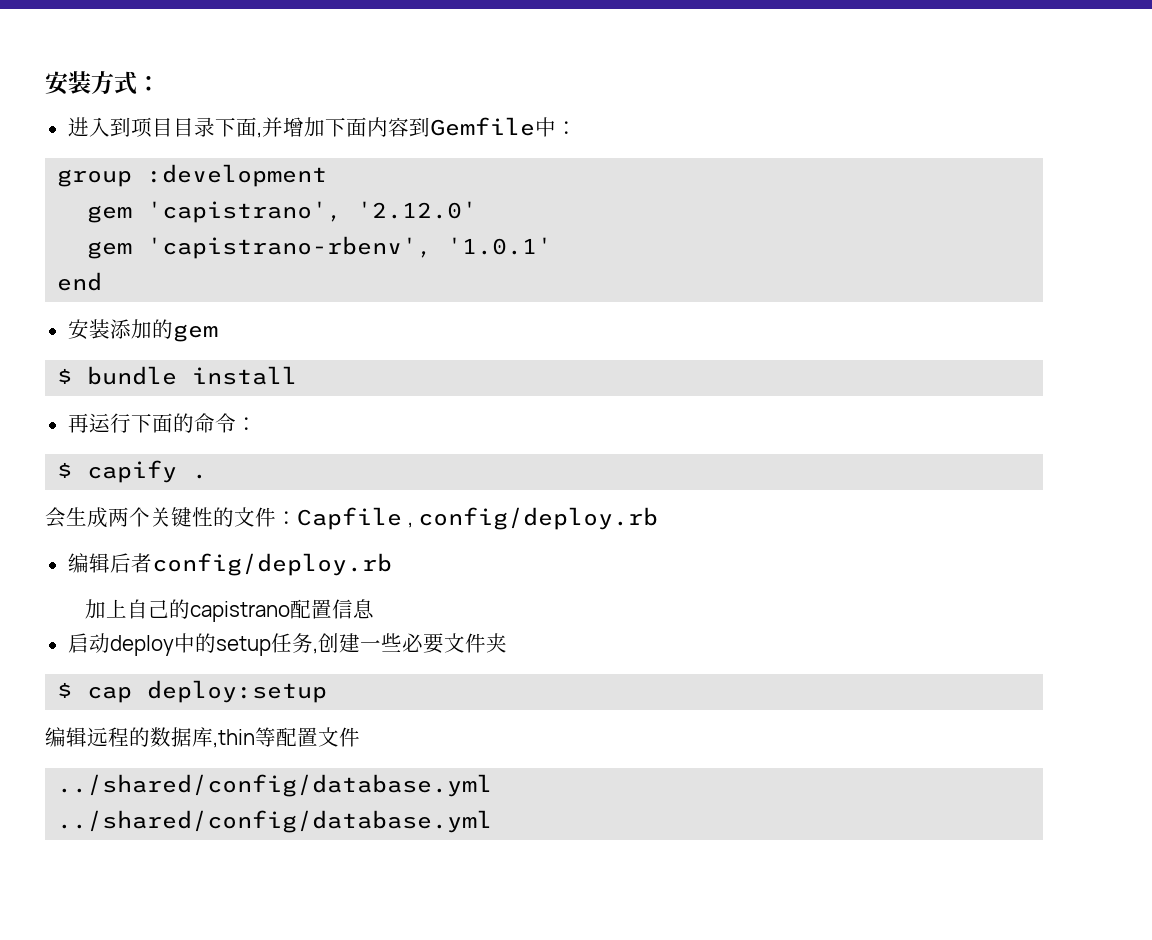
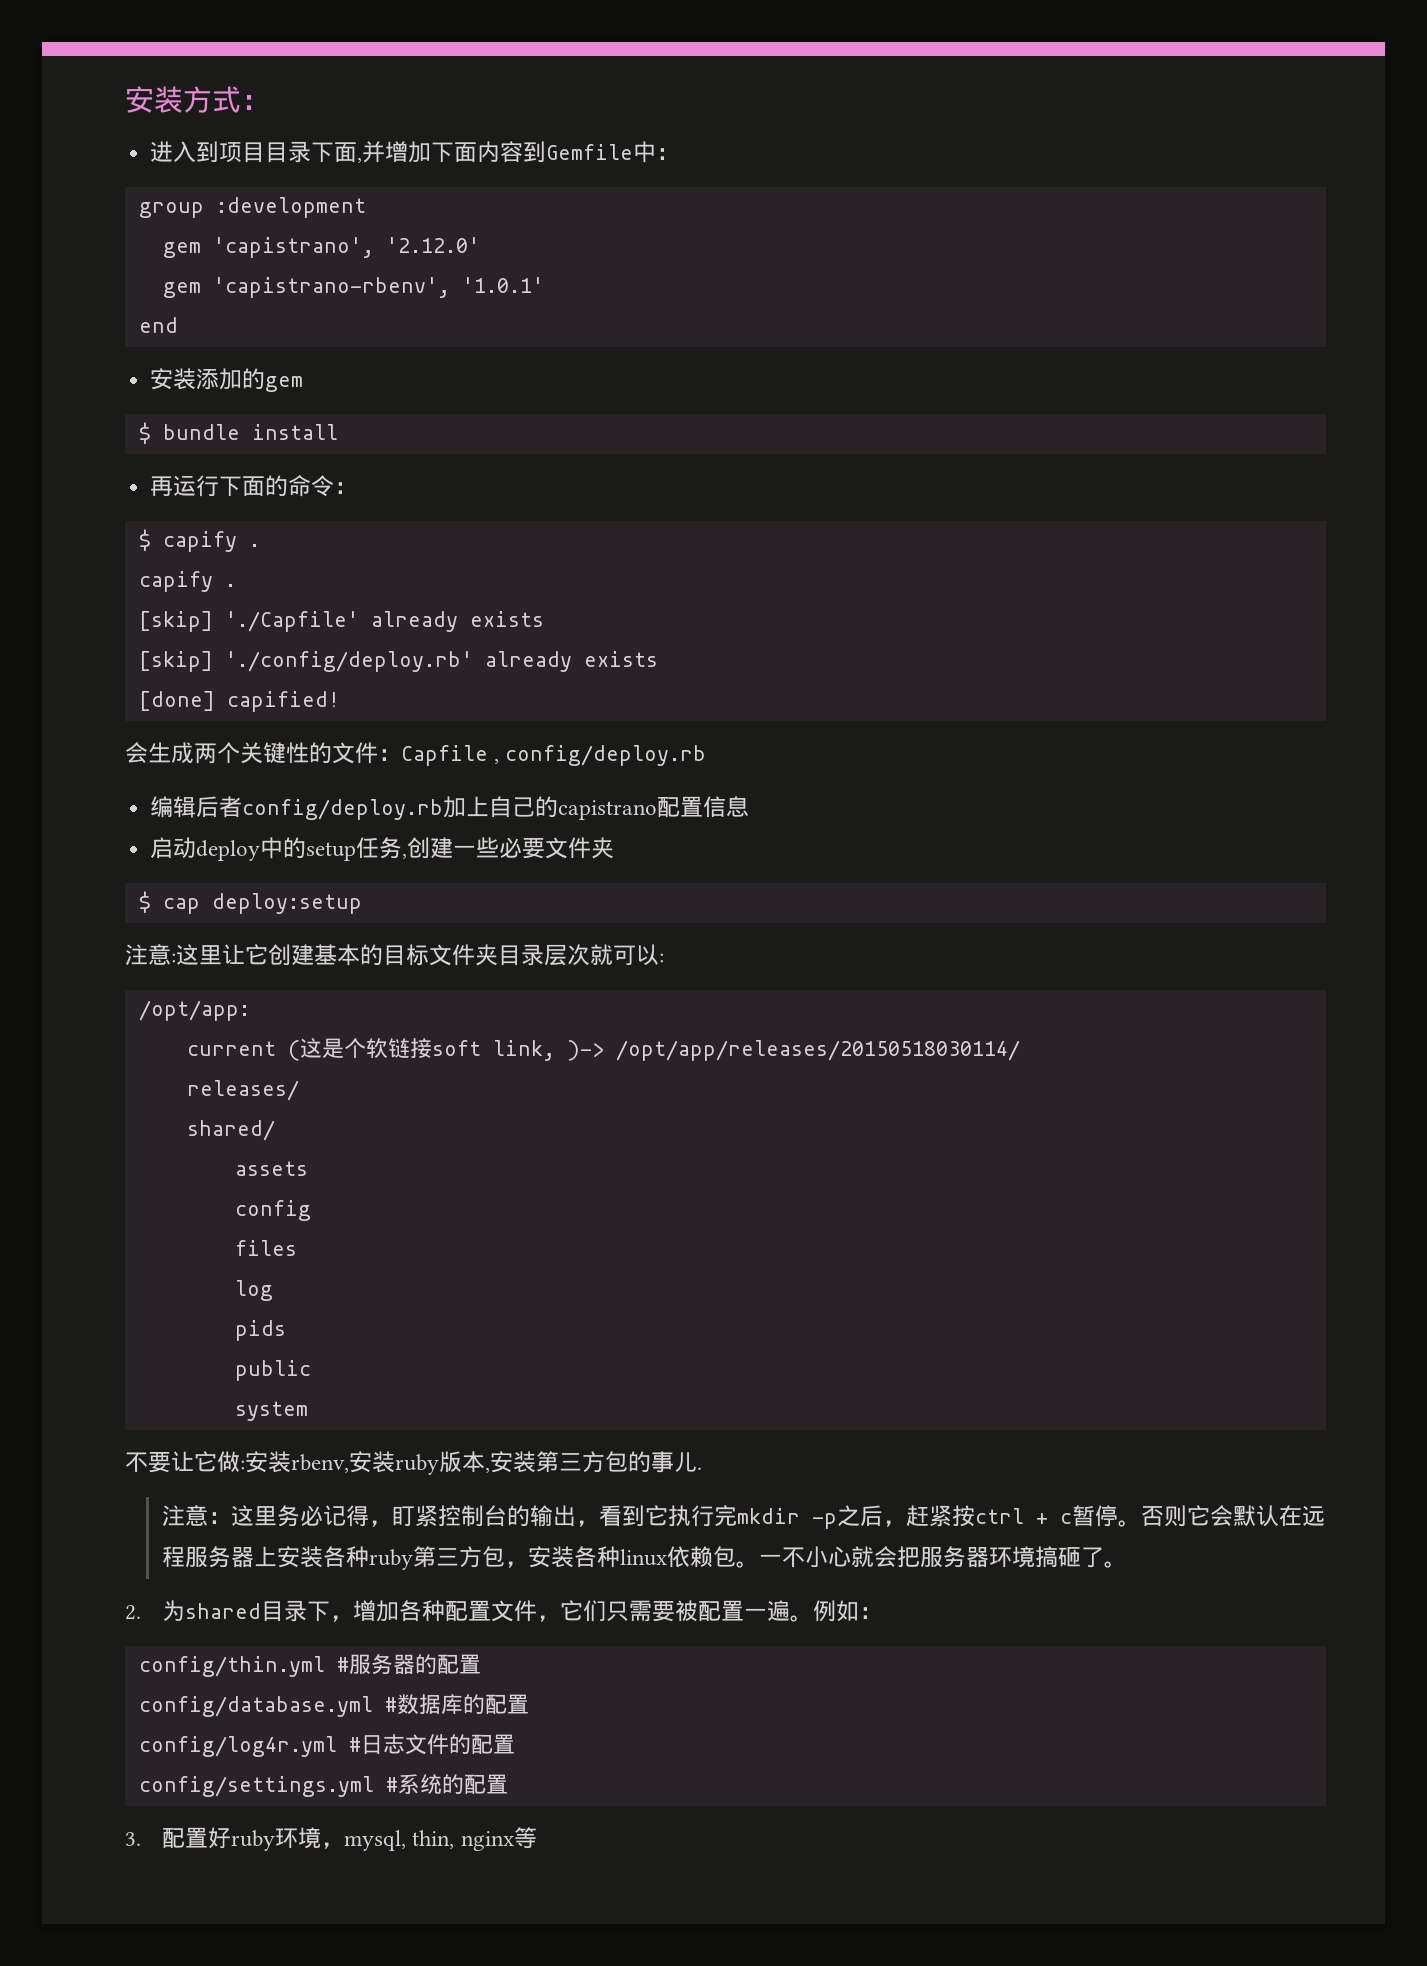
  $ capify .
+ capify .
+ [skip] './Capfile' already exists
+ [skip] './config/deploy.rb' already exists
+ [done] capified!
- 编辑后者config/deploy.rb
- 加上自己的capistrano配置信息
+ 编辑后者config/deploy.rb加上自己的capistrano配置信息
- 编辑远程的数据库,thin等配置文件
- ../shared/config/database.yml
- ../shared/config/database.yml
+ 注意:这里让它创建基本的目标文件夹目录层次就可以:
+ /opt/app:
+ current (这是个软链接soft link, )-> /opt/app/releases/20150518030114/
+ releases/
+ shared/
+ assets
+ config
+ files
+ log
+ pids
+ public
+ system
+ 不要让它做:安装rbenv,安装ruby版本,安装第三方包的事儿.
+ 注意：这里务必记得，盯紧控制台的输出，看到它执行完mkdir -p之后，赶紧按ctrl + c暂停。否则它会默认在远程服务器上安装各种ruby第三方包，安装各种linux依赖包。一不小心就会把服务器环境搞砸了。
+ 2.为shared目录下，增加各种配置文件，它们只需要被配置一遍。例如：
+ config/thin.yml #服务器的配置
+ config/database.yml #数据库的配置
+ config/log4r.yml #日志文件的配置
+ config/settings.yml #系统的配置
+ 3.配置好ruby环境，mysql, thin, nginx等

